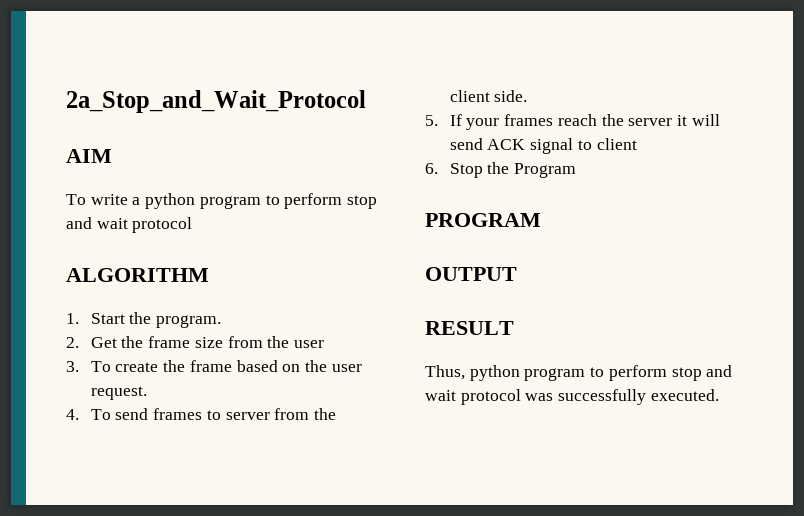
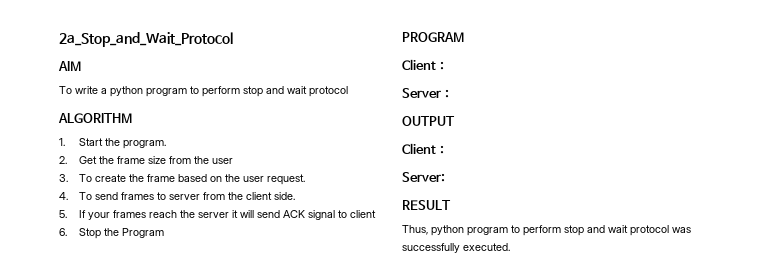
  PROGRAM
+ Client :
+ Server :
  OUTPUT
+ Client :
+ Server:

